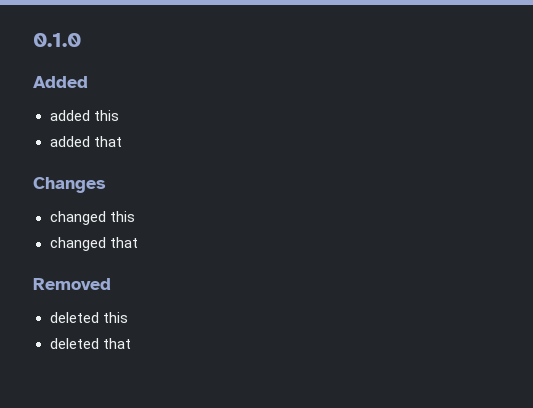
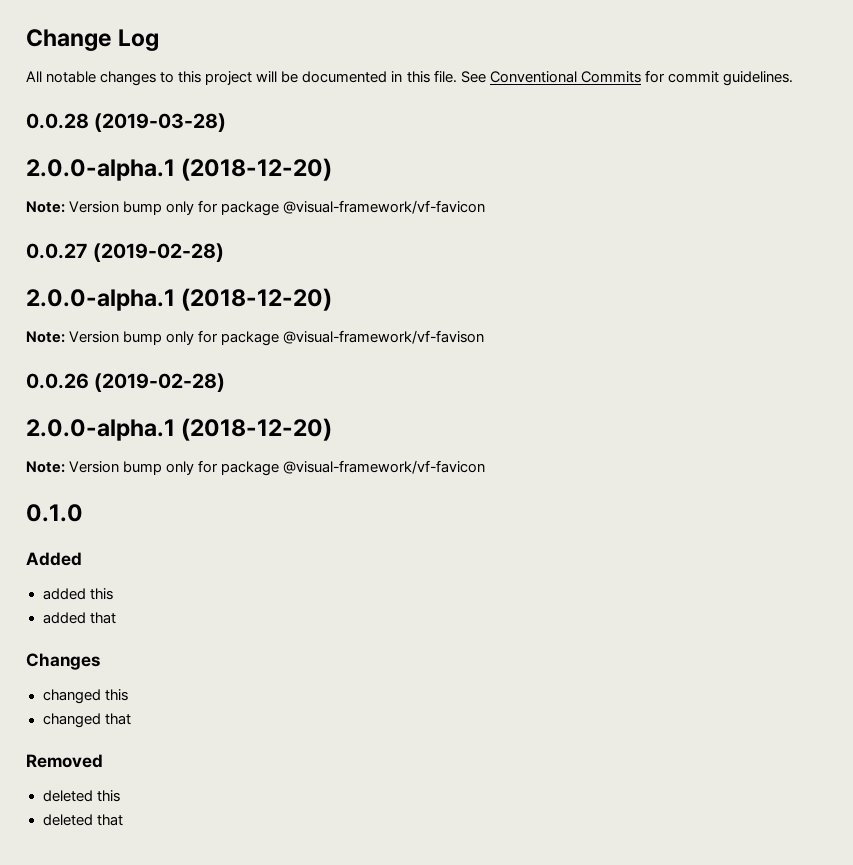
+ Change Log
+ All notable changes to this project will be documented in this file. See Conventional Commits for commit guidelines.
+ 0.0.28 (2019-03-28)
+ 2.0.0-alpha.1 (2018-12-20)
+ Note: Version bump only for package @visual-framework/vf-favicon
+ 0.0.27 (2019-02-28)
+ 2.0.0-alpha.1 (2018-12-20)
+ Note: Version bump only for package @visual-framework/vf-favison
+ 0.0.26 (2019-02-28)
+ 2.0.0-alpha.1 (2018-12-20)
+ Note: Version bump only for package @visual-framework/vf-favicon

